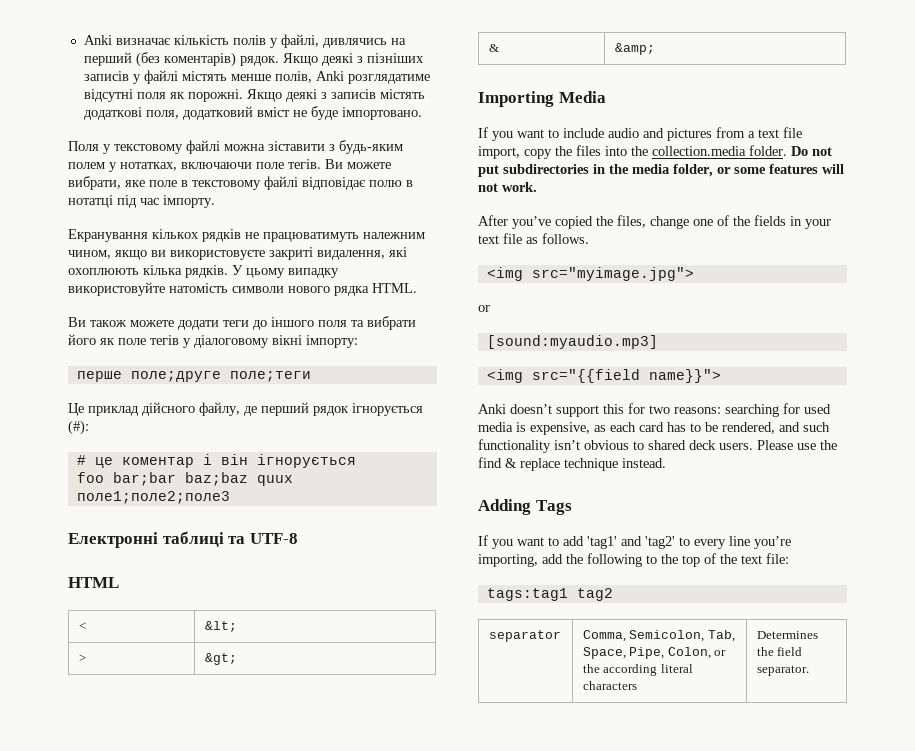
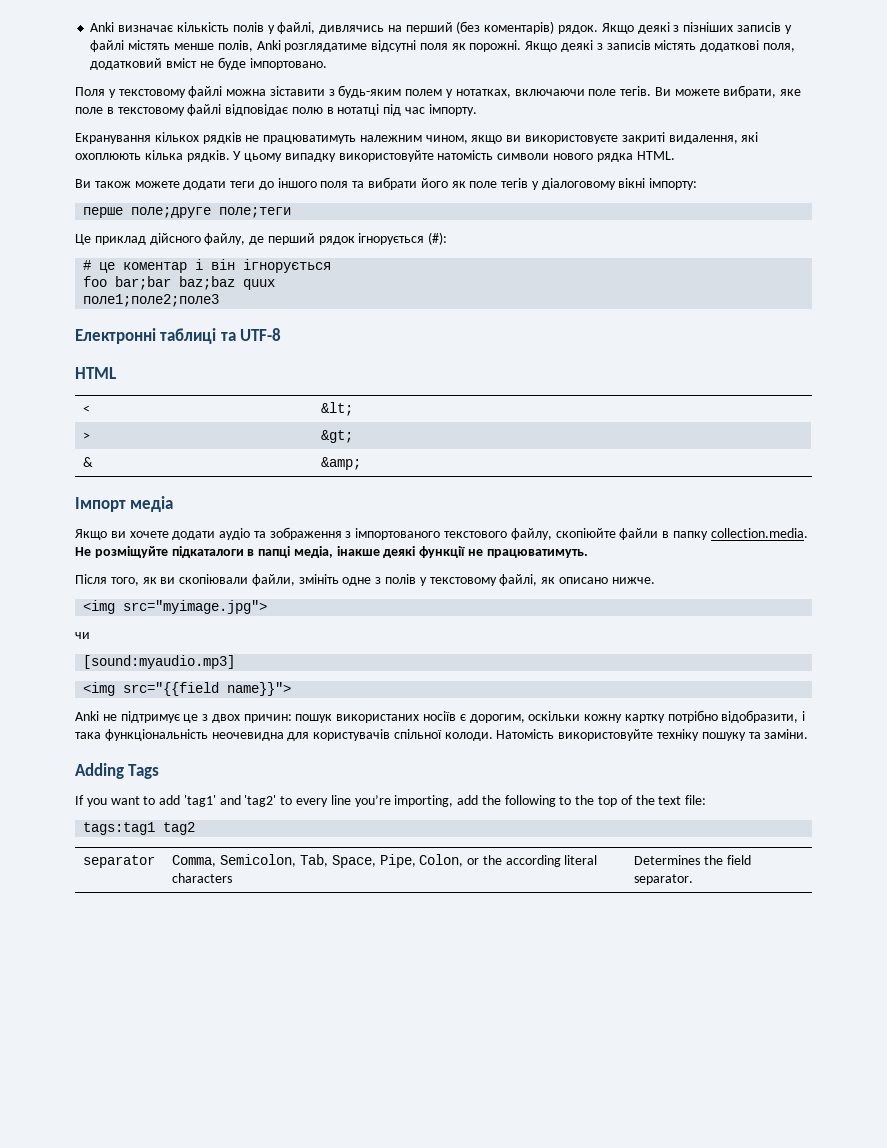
- Importing Media
- If you want to include audio and pictures from a text file import, copy the files into the collection.media folder. Do not put subdirectories in the media folder, or some features will not work.
- After you’ve copied the files, change one of the fields in your text file as follows.
+ Імпорт медіа
+ Якщо ви хочете додати аудіо та зображення з імпортованого текстового файлу, скопіюйте файли в папку collection.media. Не розміщуйте підкаталоги в папці медіа, інакше деякі функції не працюватимуть.
+ Після того, як ви скопіювали файли, змініть одне з полів у текстовому файлі, як описано нижче.
  <img src="myimage.jpg">
- or
+ чи
- Anki doesn’t support this for two reasons: searching for used media is expensive, as each card has to be rendered, and such functionality isn’t obvious to shared deck users. Please use the find & replace technique instead.
+ Anki не підтримує це з двох причин: пошук використаних носіїв є дорогим, оскільки кожну картку потрібно відобразити, і така функціональність неочевидна для користувачів спільної колоди. Натомість використовуйте техніку пошуку та заміни.

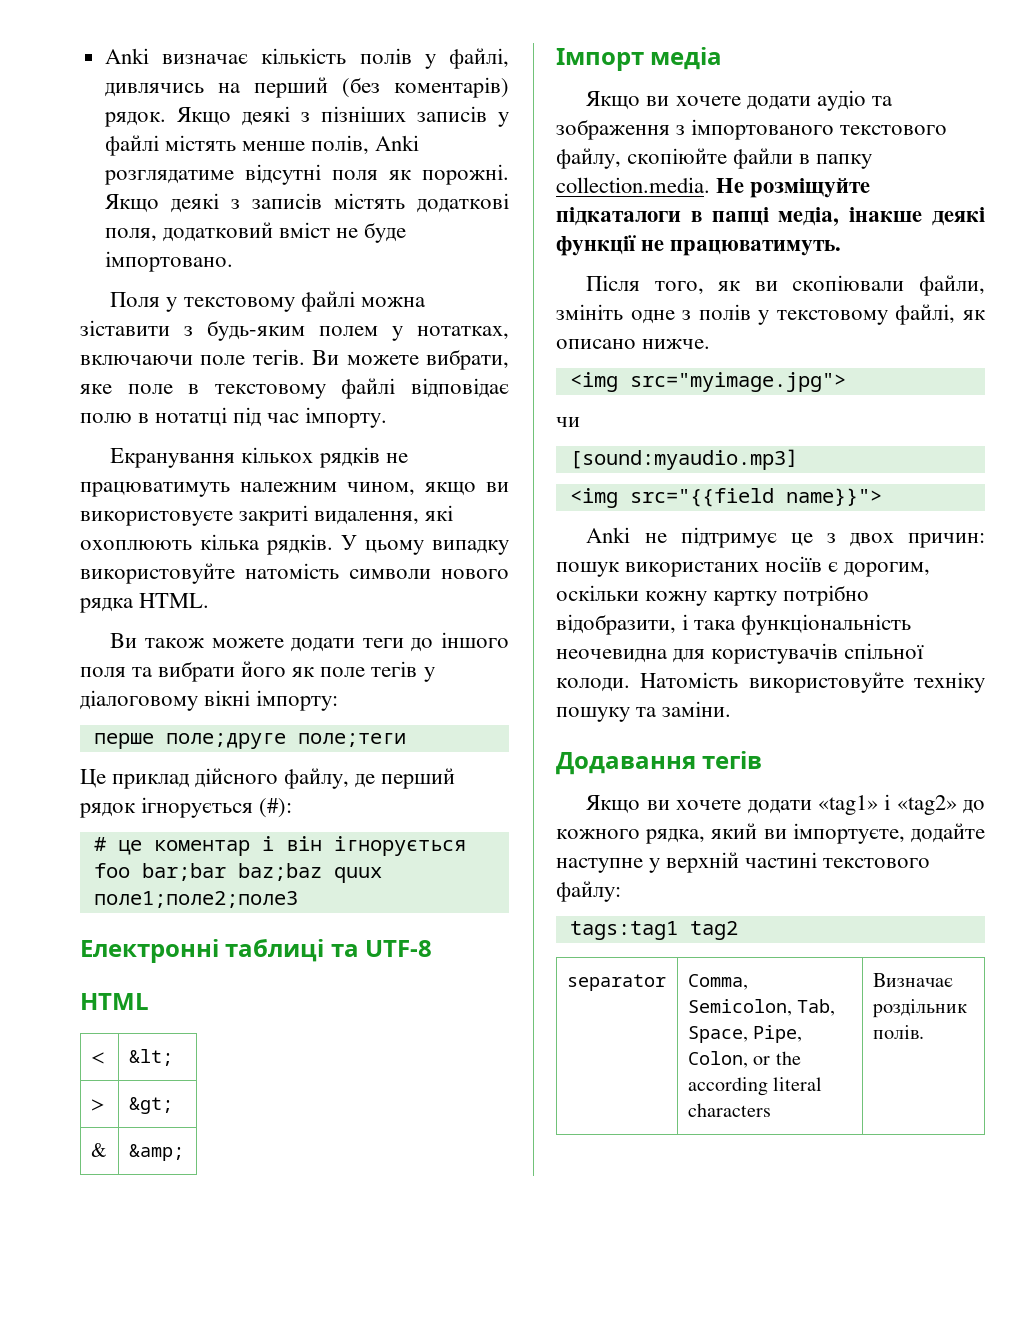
- Adding Tags
- If you want to add 'tag1' and 'tag2' to every line you’re importing, add the following to the top of the text file:
+ Додавання тегів
+ Якщо ви хочете додати «tag1» і «tag2» до кожного рядка, який ви імпортуєте, додайте наступне у верхній частині текстового файлу:
- separator | Comma, Semicolon, Tab, Space, Pipe, Colon, or the according literal characters | Determines the field separator.
+ separator | Comma, Semicolon, Tab, Space, Pipe, Colon, or the according literal characters | Визначає роздільник полів.

